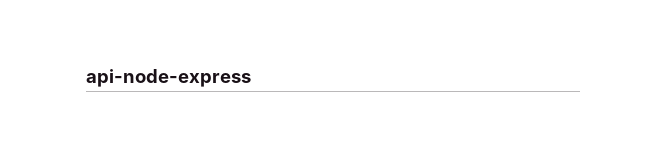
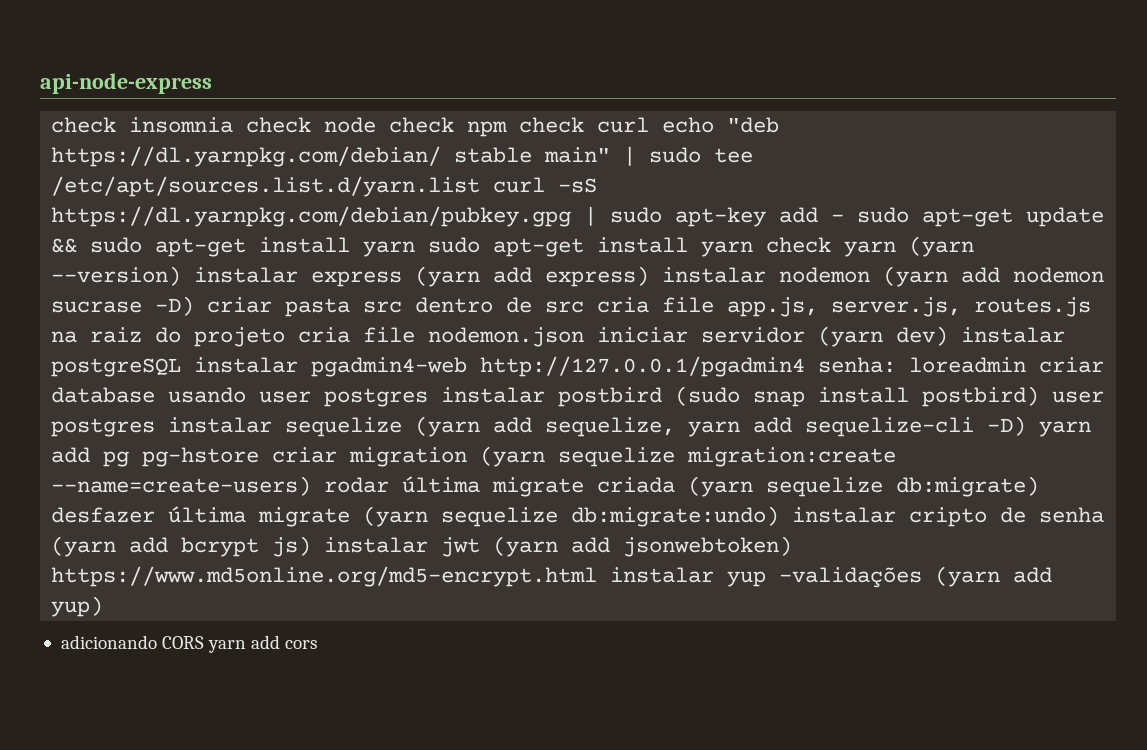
+ check insomnia check node check npm check curl echo "deb https://dl.yarnpkg.com/debian/ stable main" | sudo tee /etc/apt/sources.list.d/yarn.list curl -sS https://dl.yarnpkg.com/debian/pubkey.gpg | sudo apt-key add - sudo apt-get update && sudo apt-get install yarn sudo apt-get install yarn check yarn (yarn --version) instalar express (yarn add express) instalar nodemon (yarn add nodemon sucrase -D) criar pasta src dentro de src cria file app.js, server.js, routes.js na raiz do projeto cria file nodemon.json iniciar servidor (yarn dev) instalar postgreSQL instalar pgadmin4-web http://127.0.0.1/pgadmin4 senha: loreadmin criar database usando user postgres instalar postbird (sudo snap install postbird) user postgres instalar sequelize (yarn add sequelize, yarn add sequelize-cli -D) yarn add pg pg-hstore criar migration (yarn sequelize migration:create --name=create-users) rodar última migrate criada (yarn sequelize db:migrate) desfazer última migrate (yarn sequelize db:migrate:undo) instalar cripto de senha (yarn add bcrypt js) instalar jwt (yarn add jsonwebtoken) https://www.md5online.org/md5-encrypt.html instalar yup -validações (yarn add yup)
+ adicionando CORS yarn add cors

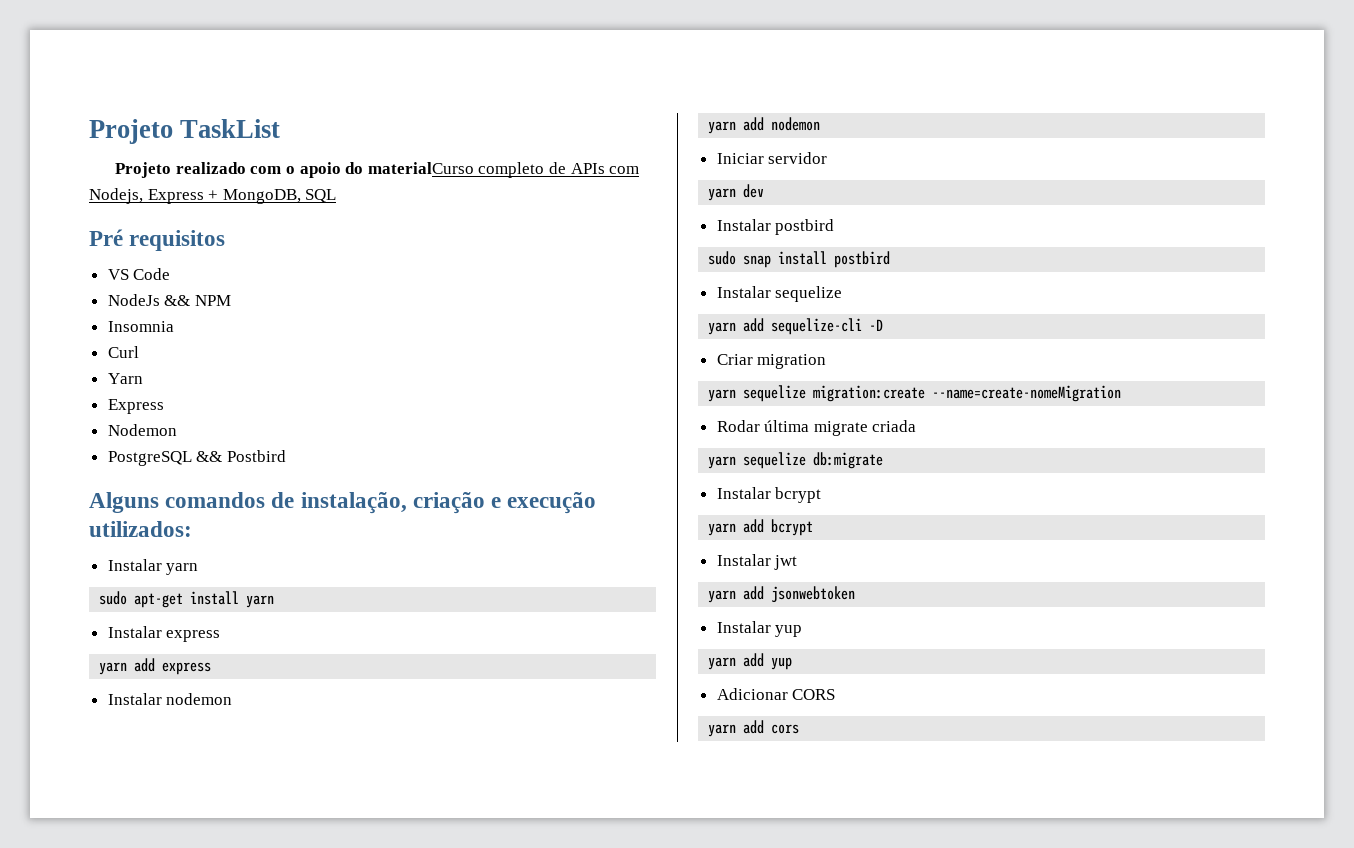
- api-node-express
- check insomnia check node check npm check curl echo "deb https://dl.yarnpkg.com/debian/ stable main" | sudo tee /etc/apt/sources.list.d/yarn.list curl -sS https://dl.yarnpkg.com/debian/pubkey.gpg | sudo apt-key add - sudo apt-get update && sudo apt-get install yarn sudo apt-get install yarn check yarn (yarn --version) instalar express (yarn add express) instalar nodemon (yarn add nodemon sucrase -D) criar pasta src dentro de src cria file app.js, server.js, routes.js na raiz do projeto cria file nodemon.json iniciar servidor (yarn dev) instalar postgreSQL instalar pgadmin4-web http://127.0.0.1/pgadmin4 senha: loreadmin criar database usando user postgres instalar postbird (sudo snap install postbird) user postgres instalar sequelize (yarn add sequelize, yarn add sequelize-cli -D) yarn add pg pg-hstore criar migration (yarn sequelize migration:create --name=create-users) rodar última migrate criada (yarn sequelize db:migrate) desfazer última migrate (yarn sequelize db:migrate:undo) instalar cripto de senha (yarn add bcrypt js) instalar jwt (yarn add jsonwebtoken) https://www.md5online.org/md5-encrypt.html instalar yup -validações (yarn add yup)
- adicionando CORS yarn add cors
+ Projeto TaskList
+ Projeto realizado com o apoio do materialCurso completo de APIs com Nodejs, Express + MongoDB, SQL
+ Pré requisitos
+ VS Code
+ NodeJs && NPM
+ Insomnia
+ Curl
+ Yarn
+ Express
+ Nodemon
+ PostgreSQL && Postbird
+ Alguns comandos de instalação, criação e execução utilizados:
+ Instalar yarn
+ sudo apt-get install yarn
+ Instalar express
+ yarn add express
+ Instalar nodemon
+ yarn add nodemon
+ Iniciar servidor
+ yarn dev
+ Instalar postbird
+ sudo snap install postbird
+ Instalar sequelize
+ yarn add sequelize-cli -D
+ Criar migration
+ yarn sequelize migration:create --name=create-nomeMigration
+ Rodar última migrate criada
+ yarn sequelize db:migrate
+ Instalar bcrypt
+ yarn add bcrypt
+ Instalar jwt
+ yarn add jsonwebtoken
+ Instalar yup
+ yarn add yup
+ Adicionar CORS
+ yarn add cors

